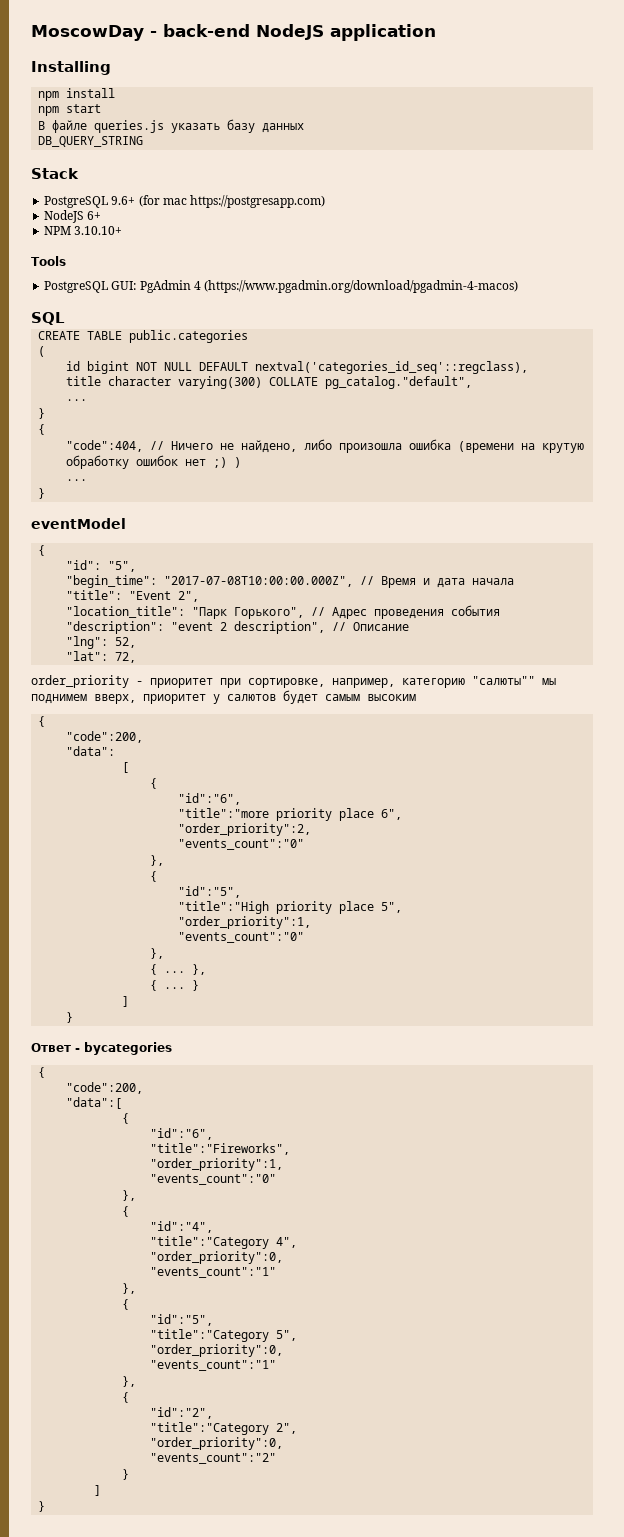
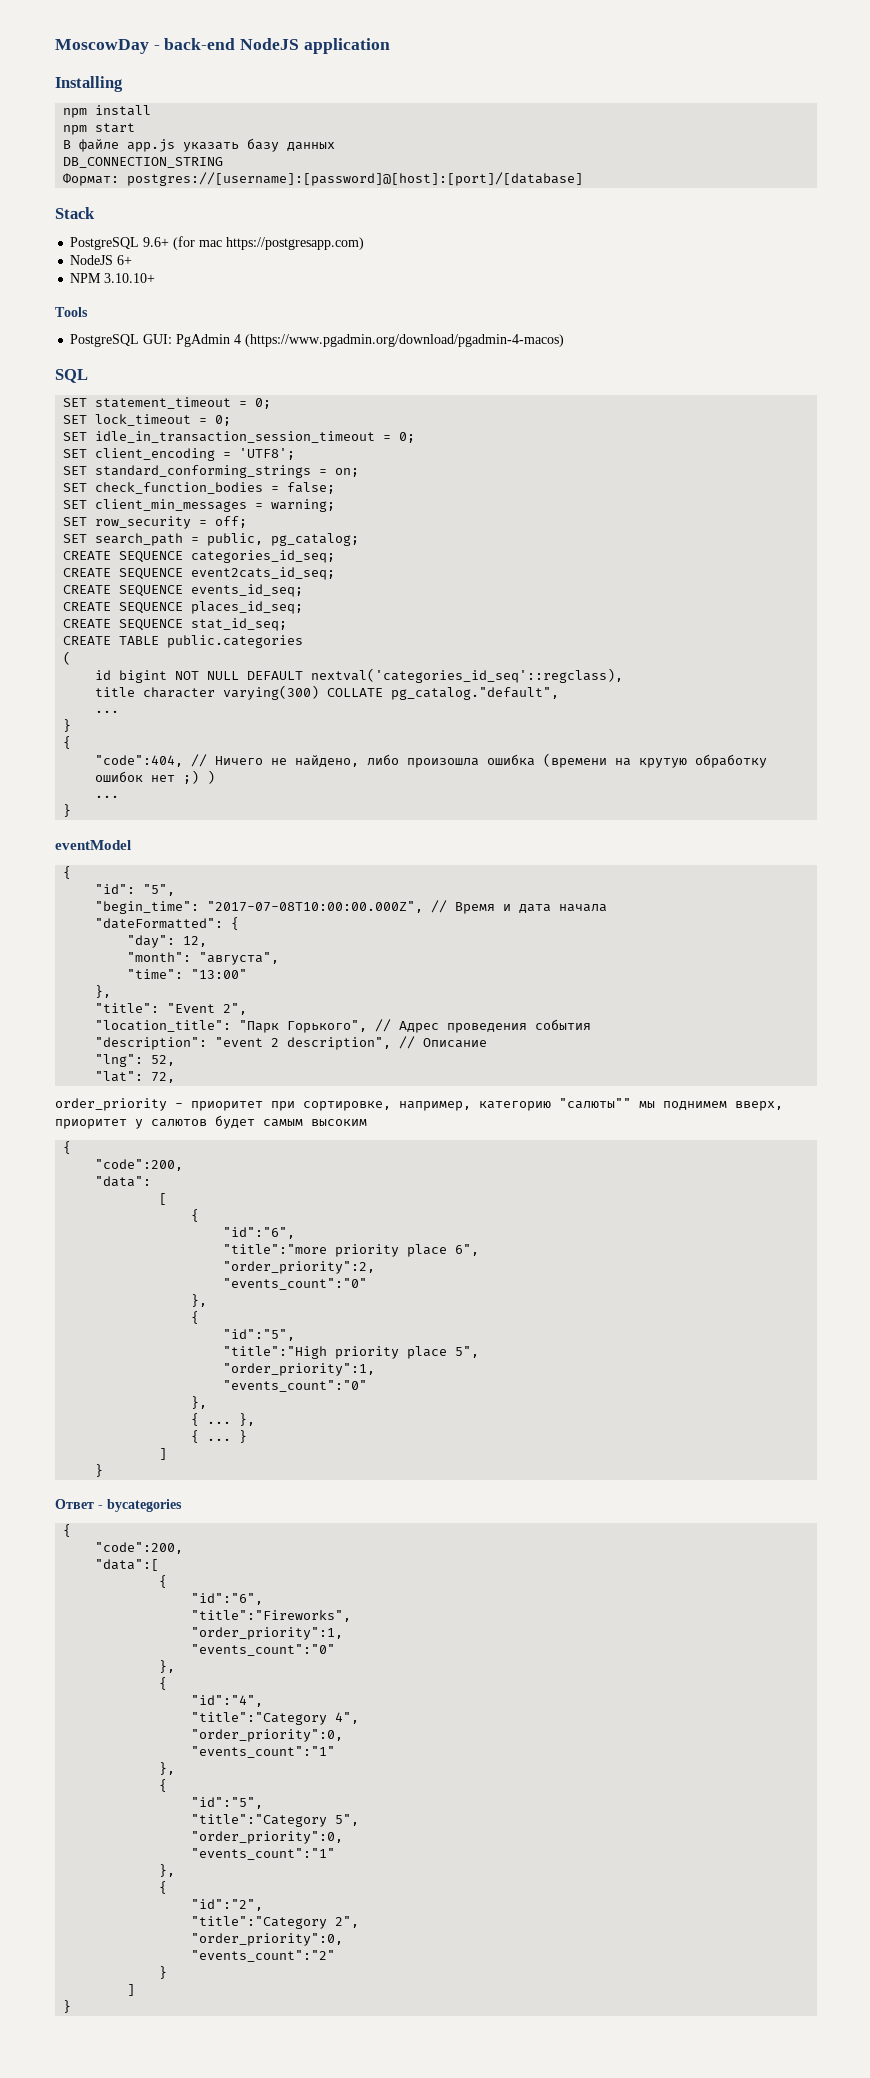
- В файле queries.js указать базу данных
+ В файле app.js указать базу данных
- DB_QUERY_STRING
+ DB_CONNECTION_STRING
+ Формат: postgres://[username]:[password]@[host]:[port]/[database]
+ SET statement_timeout = 0;
+ SET lock_timeout = 0;
+ SET idle_in_transaction_session_timeout = 0;
+ SET client_encoding = 'UTF8';
+ SET standard_conforming_strings = on;
+ SET check_function_bodies = false;
+ SET client_min_messages = warning;
+ SET row_security = off;
+ SET search_path = public, pg_catalog;
+ CREATE SEQUENCE categories_id_seq;
+ CREATE SEQUENCE event2cats_id_seq;
+ CREATE SEQUENCE events_id_seq;
+ CREATE SEQUENCE places_id_seq;
+ CREATE SEQUENCE stat_id_seq;
+ "dateFormatted": {
+ "day": 12,
+ "month": "августа",
+ "time": "13:00"
+ },

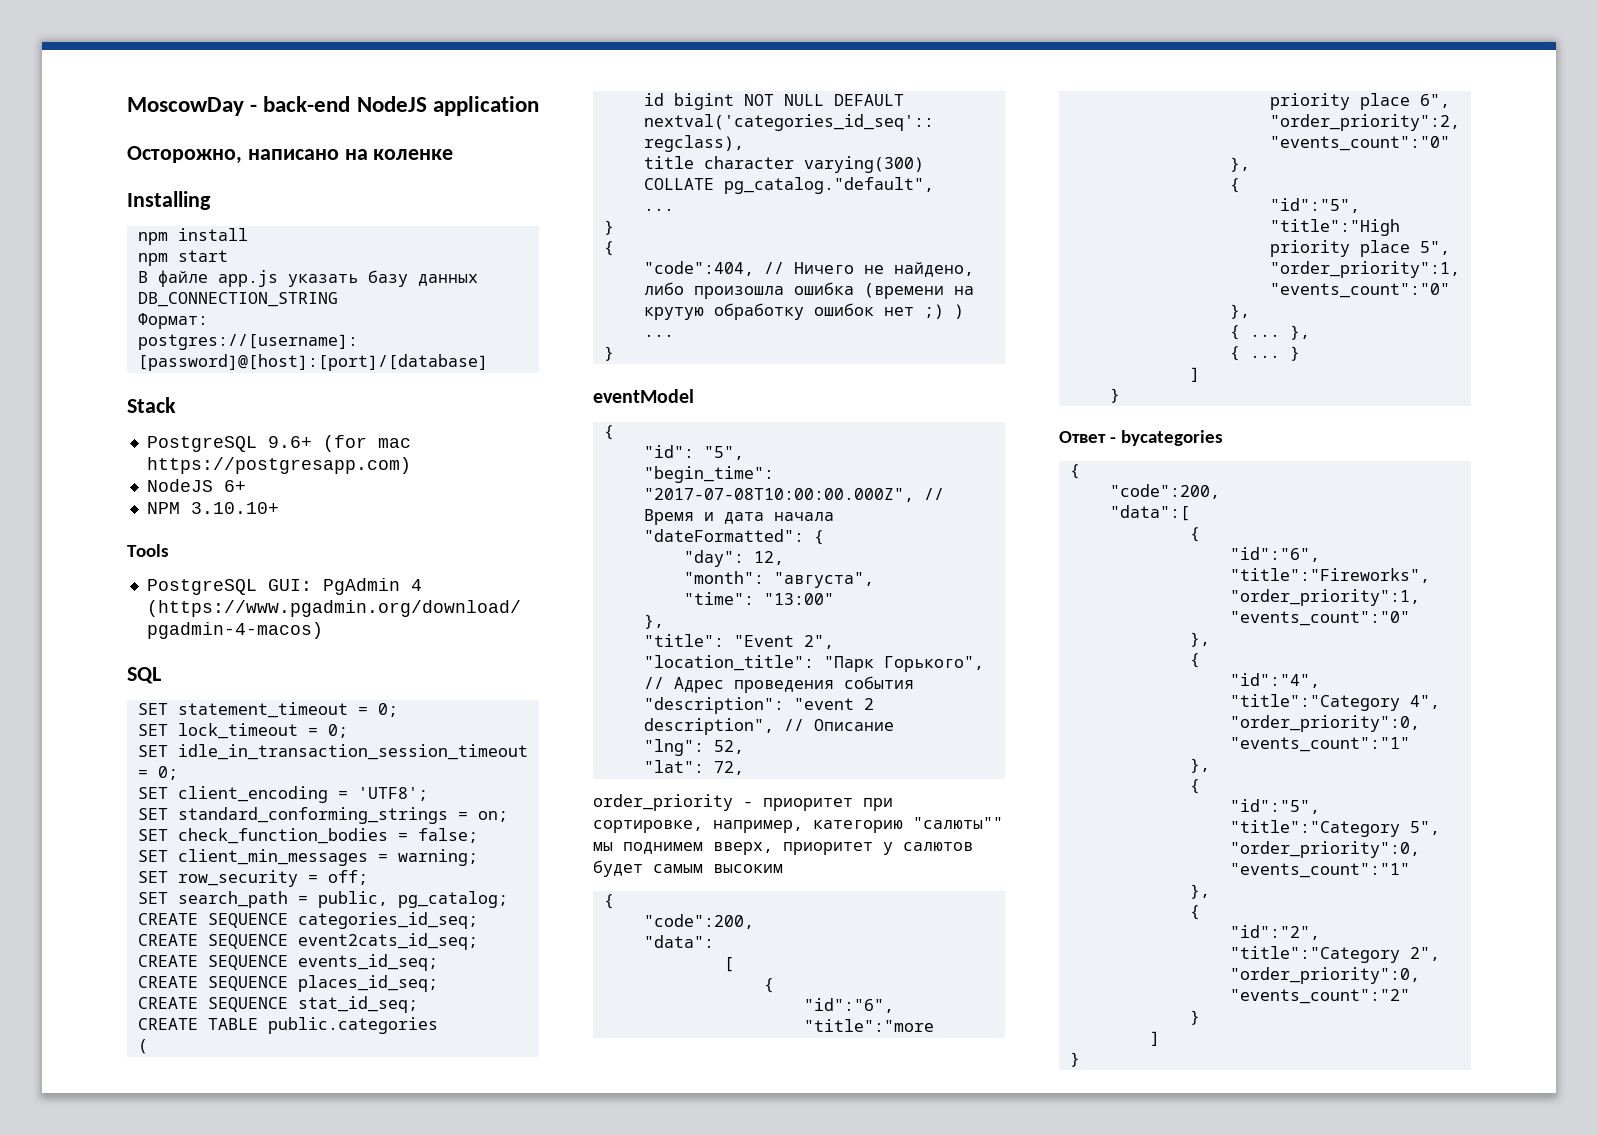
+ Осторожно, написано на коленке

